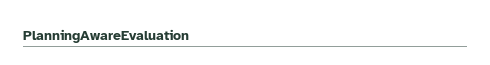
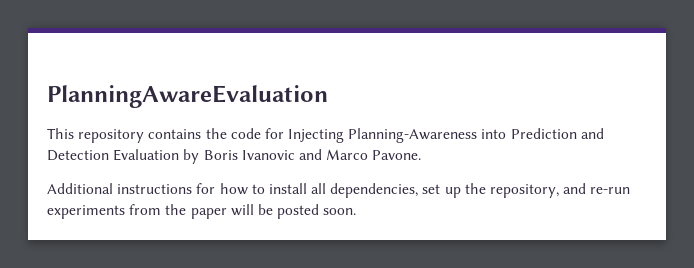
+ This repository contains the code for Injecting Planning-Awareness into Prediction and Detection Evaluation by Boris Ivanovic and Marco Pavone.
+ Additional instructions for how to install all dependencies, set up the repository, and re-run experiments from the paper will be posted soon.

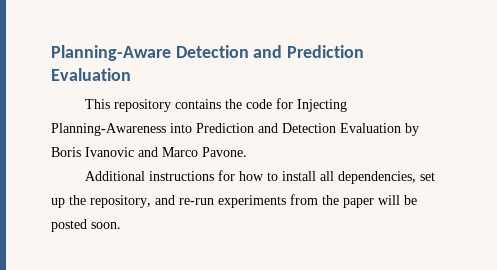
- PlanningAwareEvaluation
+ Planning-Aware Detection and Prediction Evaluation

